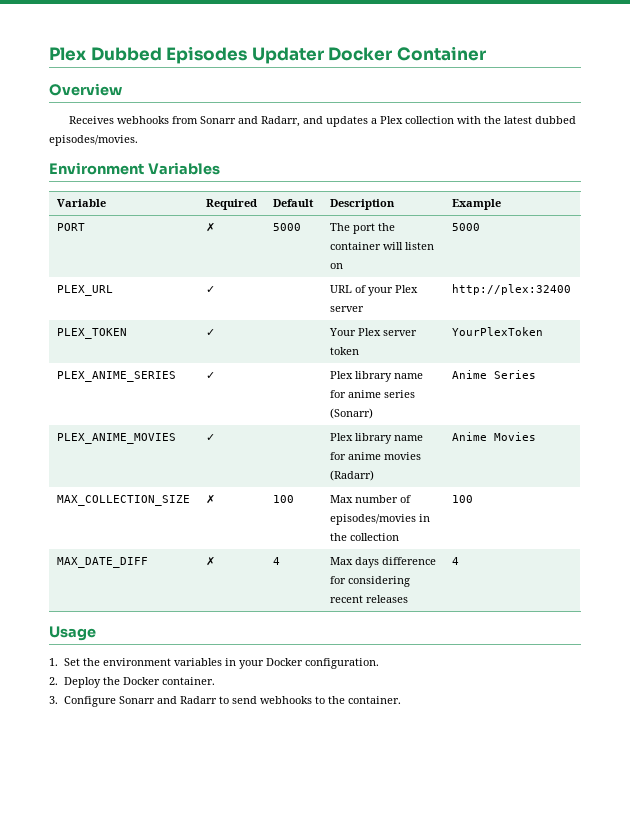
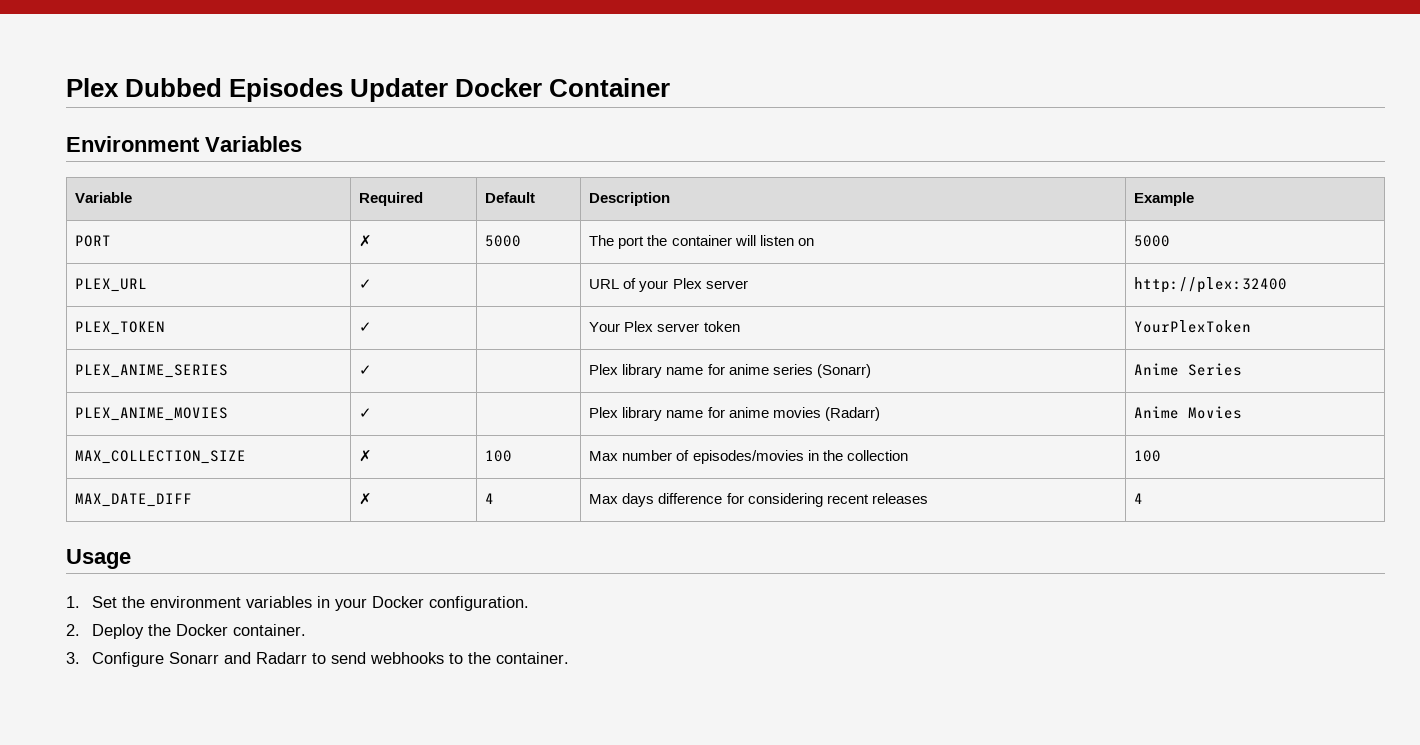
- Overview
- Receives webhooks from Sonarr and Radarr, and updates a Plex collection with the latest dubbed episodes/movies.

